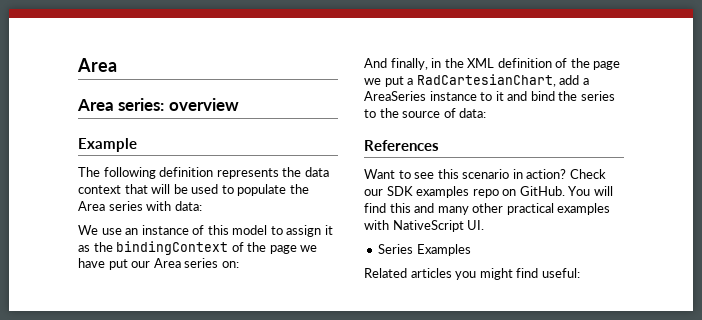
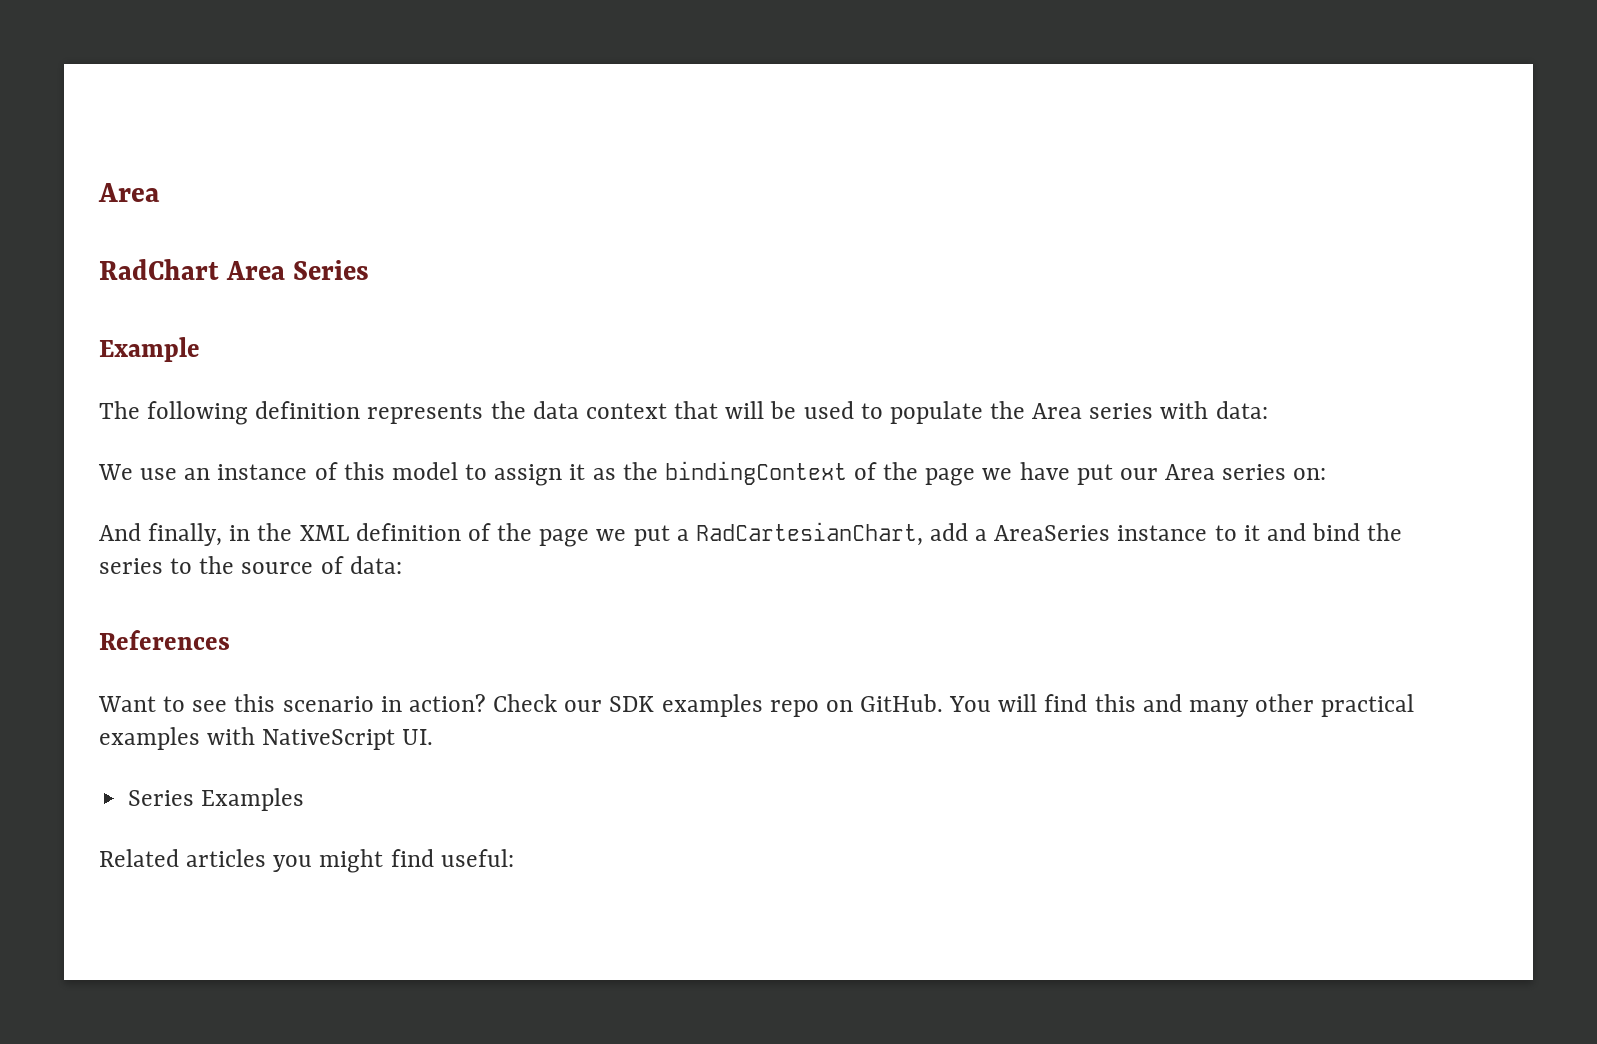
- Area series: overview
+ RadChart Area Series

